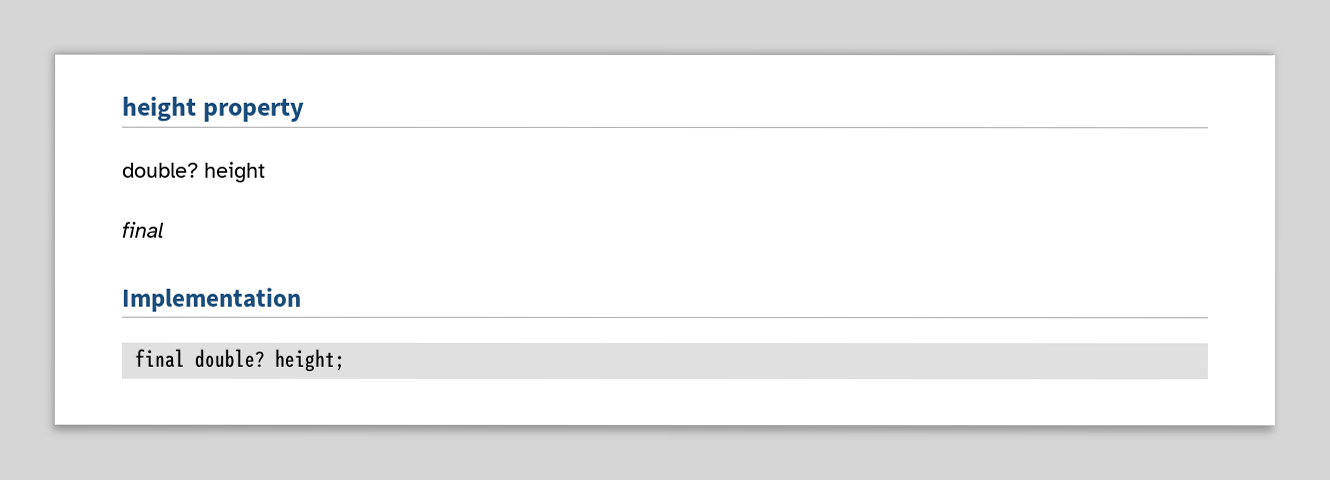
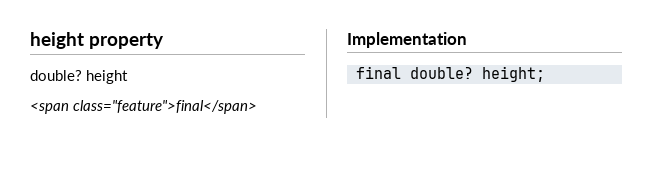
  double? height
- final
+ <span class="feature">final</span>

